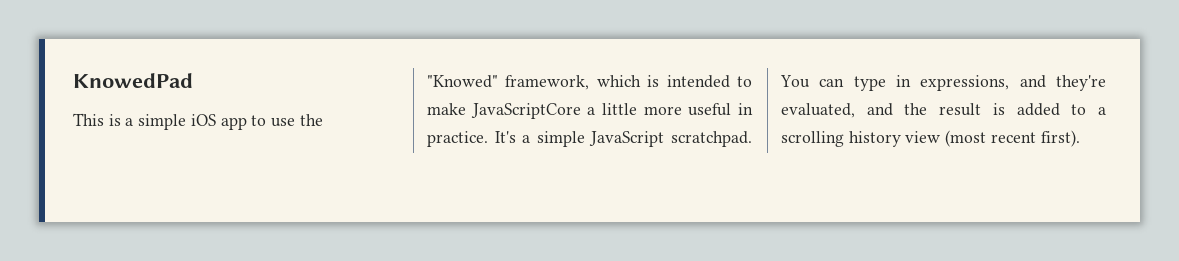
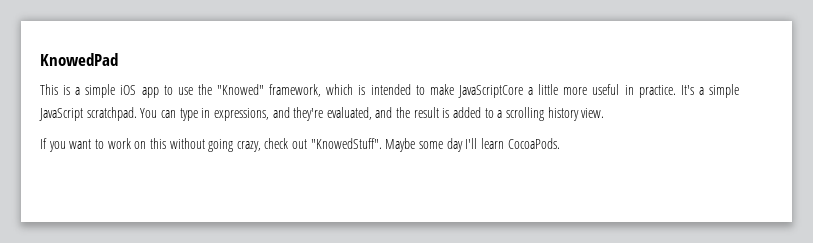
- You can type in expressions, and they're evaluated, and the result is added to a scrolling history view (most recent first).
+ You can type in expressions, and they're evaluated, and the result is added to a scrolling history view.
+ If you want to work on this without going crazy, check out "KnowedStuff". Maybe some day I'll learn CocoaPods.

